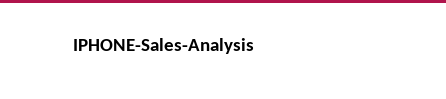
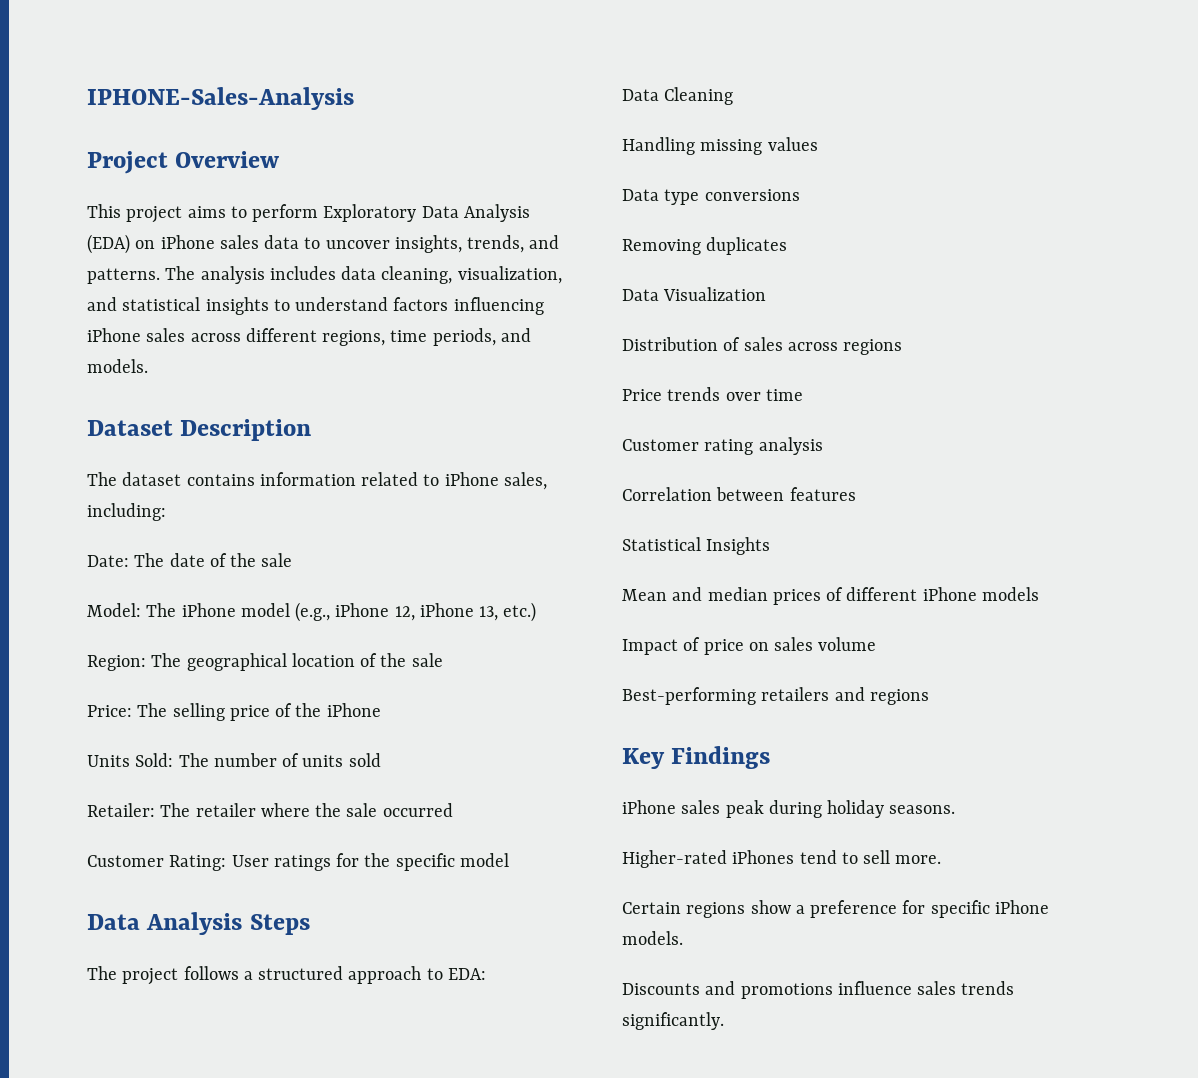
+ Project Overview
+ This project aims to perform Exploratory Data Analysis (EDA) on iPhone sales data to uncover insights, trends, and patterns. The analysis includes data cleaning, visualization, and statistical insights to understand factors influencing iPhone sales across different regions, time periods, and models.
+ Dataset Description
+ The dataset contains information related to iPhone sales, including:
+ Date: The date of the sale
+ Model: The iPhone model (e.g., iPhone 12, iPhone 13, etc.)
+ Region: The geographical location of the sale
+ Price: The selling price of the iPhone
+ Units Sold: The number of units sold
+ Retailer: The retailer where the sale occurred
+ Customer Rating: User ratings for the specific model
+ Data Analysis Steps
+ The project follows a structured approach to EDA:
+ Data Cleaning
+ Handling missing values
+ Data type conversions
+ Removing duplicates
+ Data Visualization
+ Distribution of sales across regions
+ Price trends over time
+ Customer rating analysis
+ Correlation between features
+ Statistical Insights
+ Mean and median prices of different iPhone models
+ Impact of price on sales volume
+ Best-performing retailers and regions
+ Key Findings
+ iPhone sales peak during holiday seasons.
+ Higher-rated iPhones tend to sell more.
+ Certain regions show a preference for specific iPhone models.
+ Discounts and promotions influence sales trends significantly.

